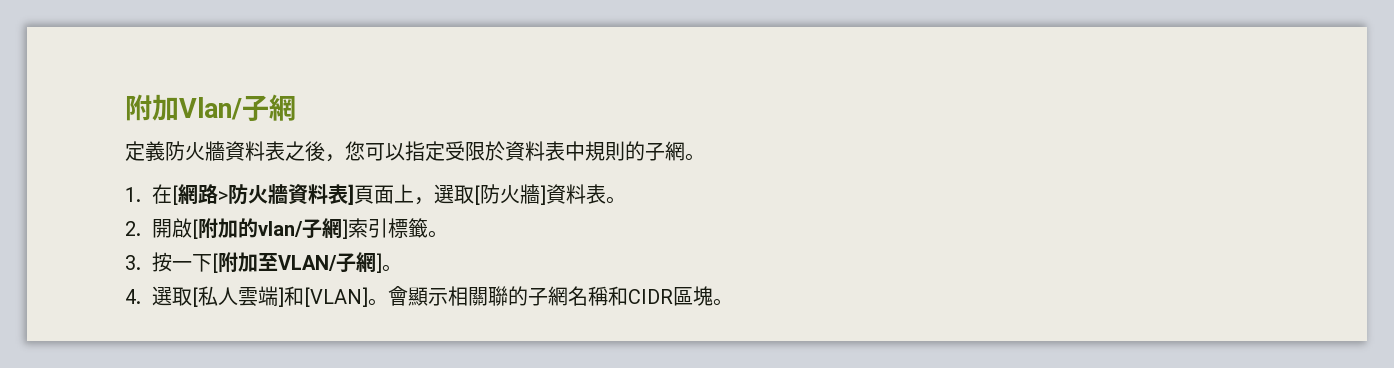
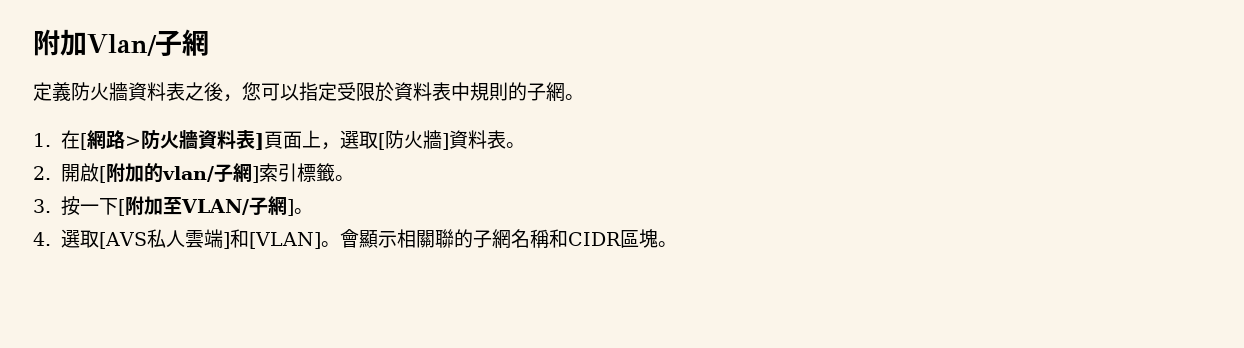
- 4.選取[私人雲端]和[VLAN]。
+ 4.選取[AVS私人雲端]和[VLAN]。

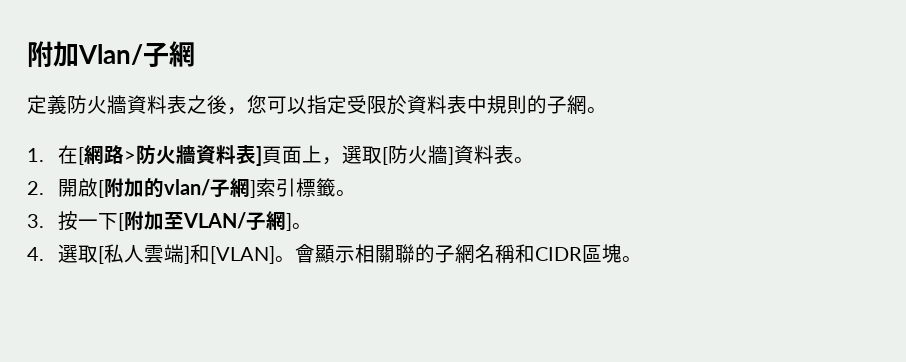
- 4.選取[AVS私人雲端]和[VLAN]。
+ 4.選取[私人雲端]和[VLAN]。

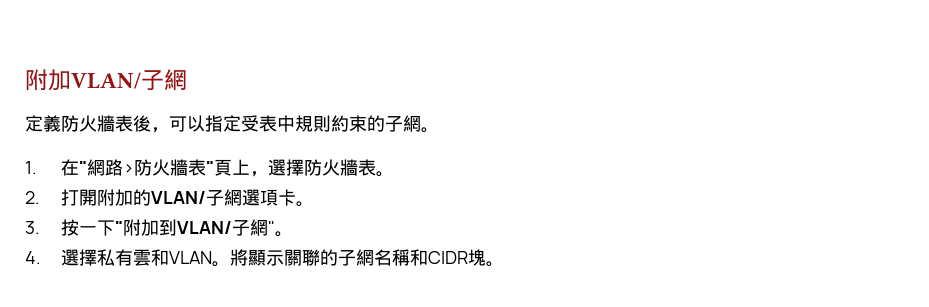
- 附加Vlan/子網
+ 附加VLAN/子網
- 定義防火牆資料表之後，您可以指定受限於資料表中規則的子網。
+ 定義防火牆表後，可以指定受表中規則約束的子網。
- 1.在[網路>防火牆資料表]頁面上，選取[防火牆]資料表。
- 2.開啟[附加的vlan/子網]索引標籤。
+ 1.在"網路>防火牆表"頁上，選擇防火牆表。
+ 2.打開附加的VLAN/子網選項卡。
- 3.按一下[附加至VLAN/子網]。
+ 3.按一下"附加到VLAN/子網"。
- 4.選取[私人雲端]和[VLAN]。會顯示相關聯的子網名稱和CIDR區塊。
+ 4.選擇私有雲和VLAN。將顯示關聯的子網名稱和CIDR塊。

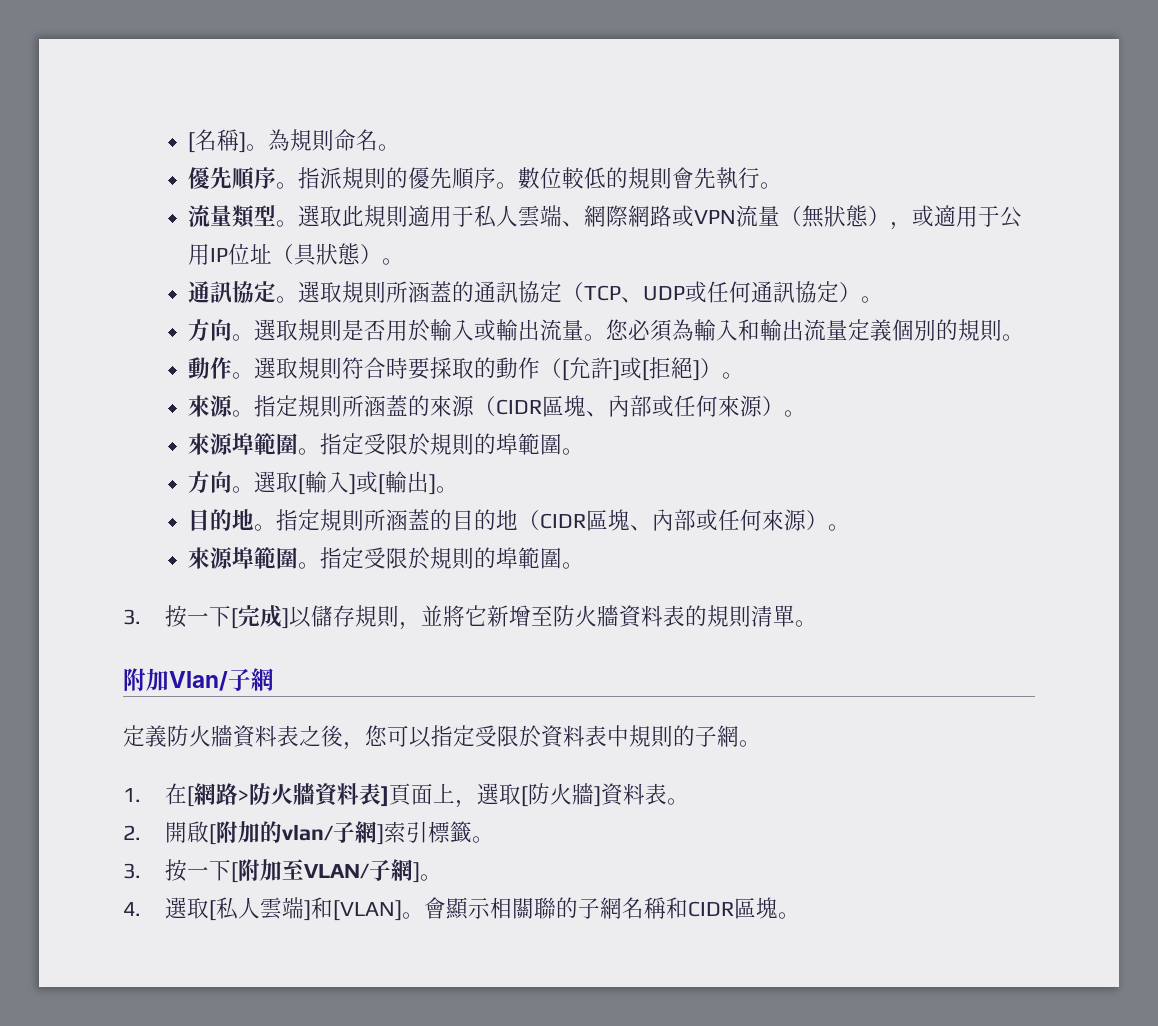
- 附加VLAN/子網
+ [名稱]。為規則命名。
+ 優先順序。指派規則的優先順序。數位較低的規則會先執行。
+ 流量類型。選取此規則適用于私人雲端、網際網路或VPN流量（無狀態），或適用于公用IP位址（具狀態）。
+ 通訊協定。選取規則所涵蓋的通訊協定（TCP、UDP或任何通訊協定）。
+ 方向。選取規則是否用於輸入或輸出流量。您必須為輸入和輸出流量定義個別的規則。
+ 動作。選取規則符合時要採取的動作（[允許]或[拒絕]）。
+ 來源。指定規則所涵蓋的來源（CIDR區塊、內部或任何來源）。
+ 來源埠範圍。指定受限於規則的埠範圍。
+ 方向。選取[輸入]或[輸出]。
+ 目的地。指定規則所涵蓋的目的地（CIDR區塊、內部或任何來源）。
+ 來源埠範圍。指定受限於規則的埠範圍。
+ 3.按一下[完成]以儲存規則，並將它新增至防火牆資料表的規則清單。
+ 附加Vlan/子網
- 定義防火牆表後，可以指定受表中規則約束的子網。
+ 定義防火牆資料表之後，您可以指定受限於資料表中規則的子網。
- 1.在"網路>防火牆表"頁上，選擇防火牆表。
- 2.打開附加的VLAN/子網選項卡。
- 3.按一下"附加到VLAN/子網"。
+ 1.在[網路>防火牆資料表]頁面上，選取[防火牆]資料表。
+ 2.開啟[附加的vlan/子網]索引標籤。
+ 3.按一下[附加至VLAN/子網]。
- 4.選擇私有雲和VLAN。將顯示關聯的子網名稱和CIDR塊。
+ 4.選取[私人雲端]和[VLAN]。會顯示相關聯的子網名稱和CIDR區塊。

